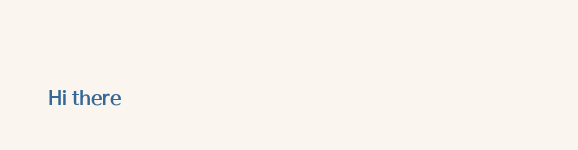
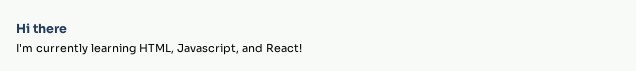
+ I'm currently learning HTML, Javascript, and React!

